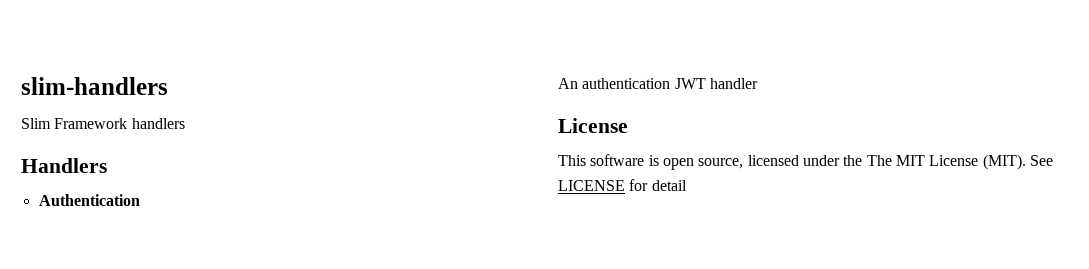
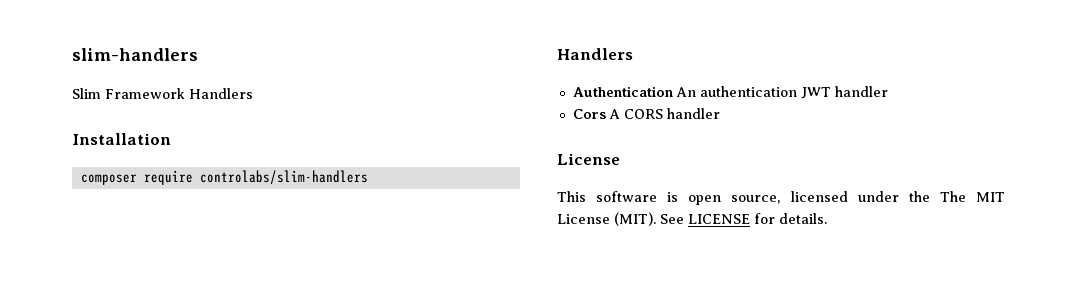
- Slim Framework handlers
+ Slim Framework Handlers
+ Installation
+ composer require controlabs/slim-handlers
- Authentication
- An authentication JWT handler
+ Authentication An authentication JWT handler
+ Cors A CORS handler
- See LICENSE for detail
+ See LICENSE for details.

